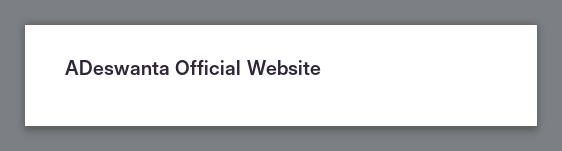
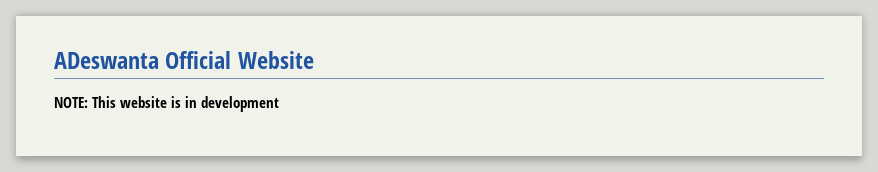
+ NOTE: This website is in development

